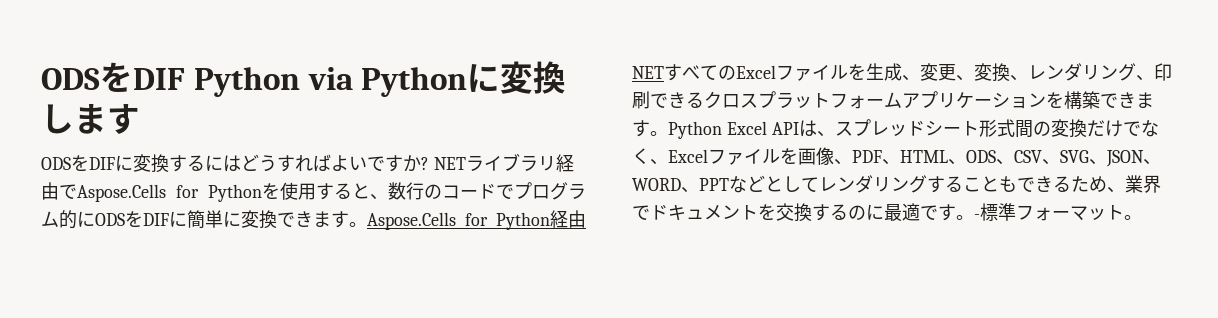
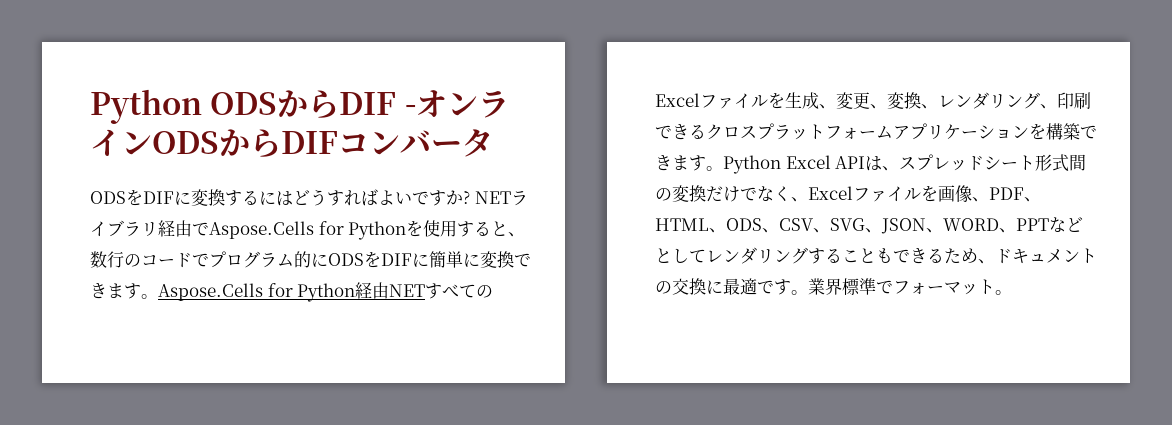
- ODSをDIF Python via Pythonに変換します
+ Python ODSからDIF -オンラインODSからDIFコンバータ
- Python Excel APIは、スプレッドシート形式間の変換だけでなく、Excelファイルを画像、PDF、HTML、ODS、CSV、SVG、JSON、WORD、PPTなどとしてレンダリングすることもできるため、業界でドキュメントを交換するのに最適です。
+ Python Excel APIは、スプレッドシート形式間の変換だけでなく、Excelファイルを画像、PDF、HTML、ODS、CSV、SVG、JSON、WORD、PPTなどとしてレンダリングすることもできるため、ドキュメントの交換に最適です。
- -標準フォーマット。
+ 業界標準でフォーマット。

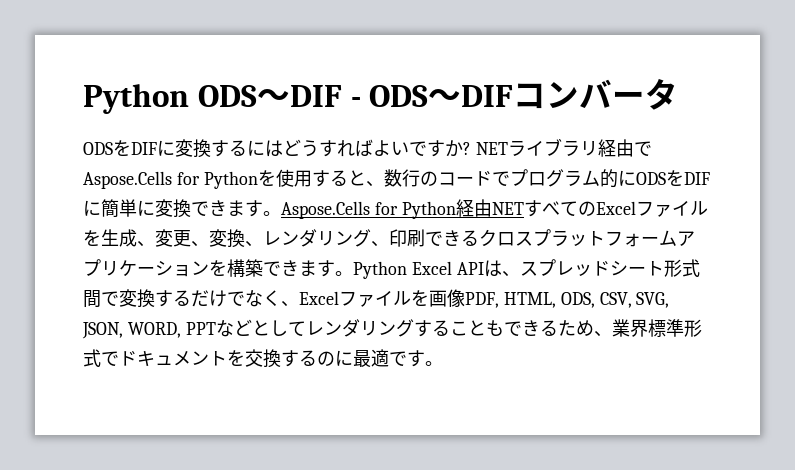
- Python ODSからDIF -オンラインODSからDIFコンバータ
+ Python ODS～DIF - ODS～DIFコンバータ
- Python Excel APIは、スプレッドシート形式間の変換だけでなく、Excelファイルを画像、PDF、HTML、ODS、CSV、SVG、JSON、WORD、PPTなどとしてレンダリングすることもできるため、ドキュメントの交換に最適です。業界標準でフォーマット。
+ Python Excel APIは、スプレッドシート形式間で変換するだけでなく、Excelファイルを画像PDF, HTML, ODS, CSV, SVG, JSON, WORD, PPTなどとしてレンダリングすることもできるため、業界標準形式でドキュメントを交換するのに最適です。

